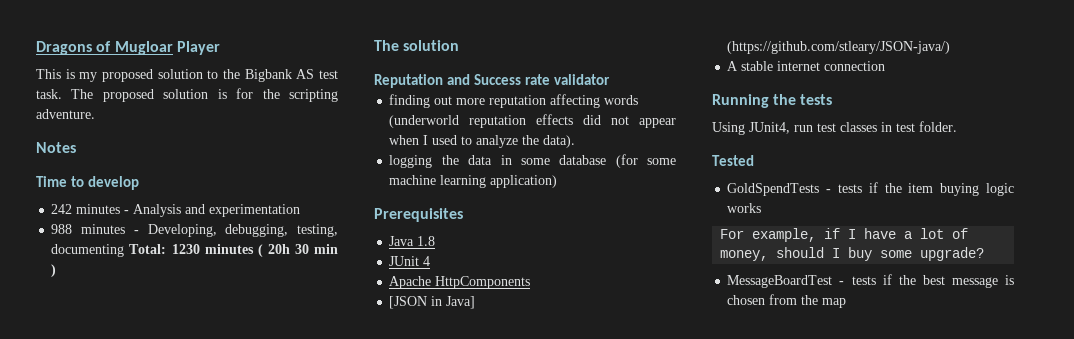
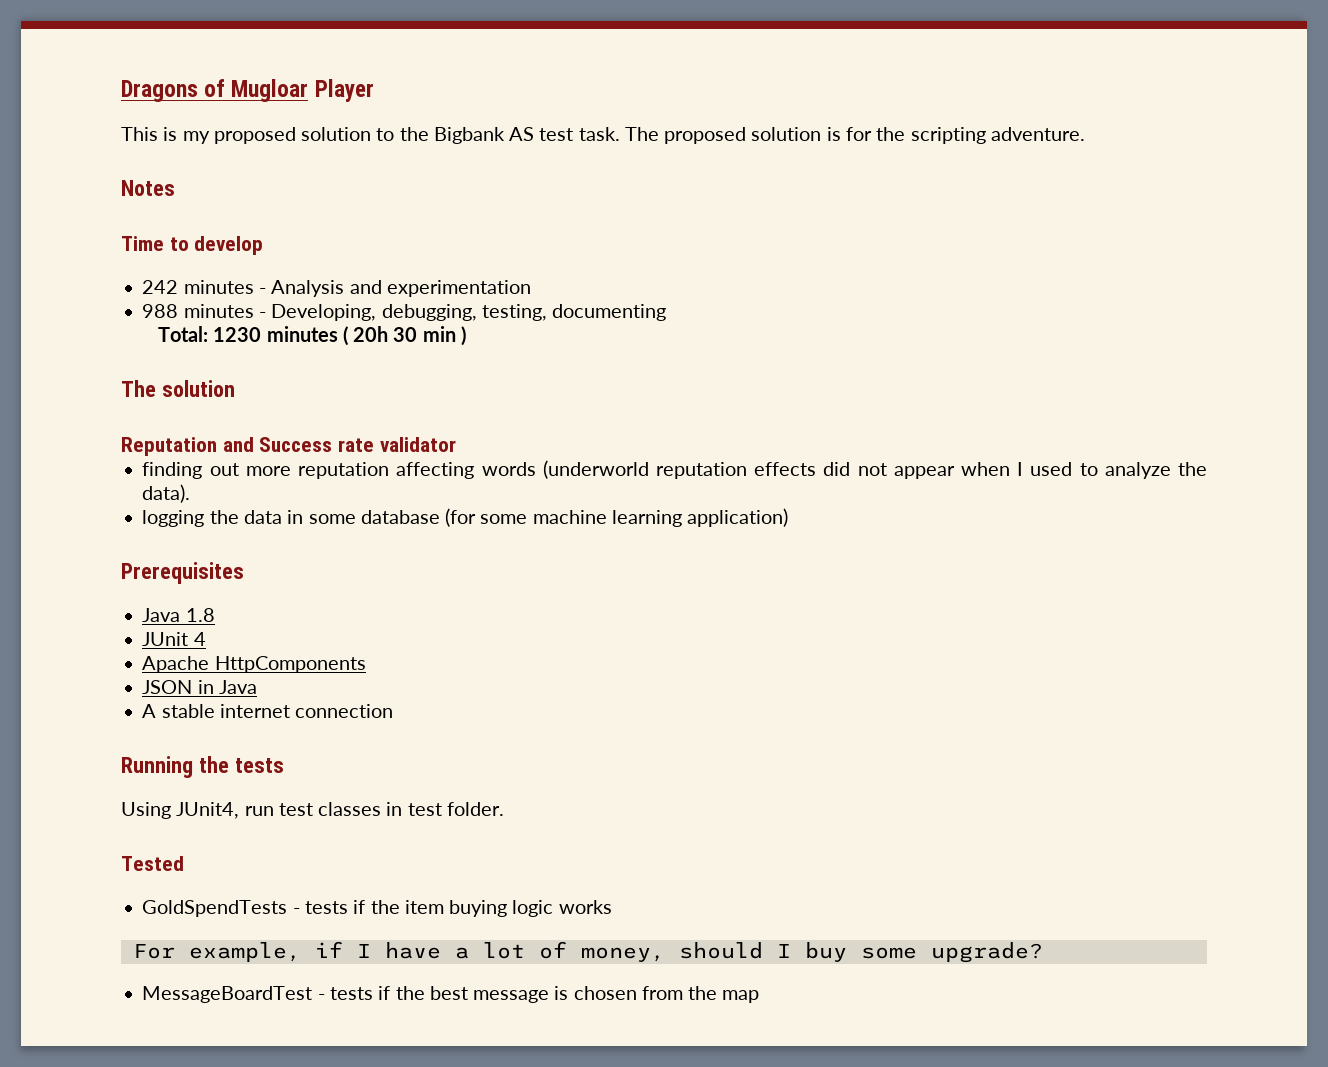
- 988 minutes - Developing, debugging, testing, documenting Total: 1230 minutes ( 20h 30 min )
+ 988 minutes - Developing, debugging, testing, documenting
+ Total: 1230 minutes ( 20h 30 min )
- [JSON in Java] (https://github.com/stleary/JSON-java/)
+ JSON in Java

